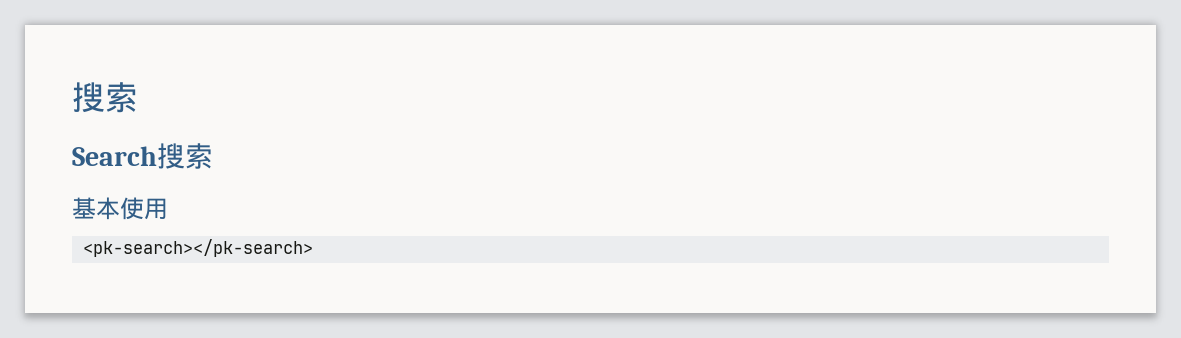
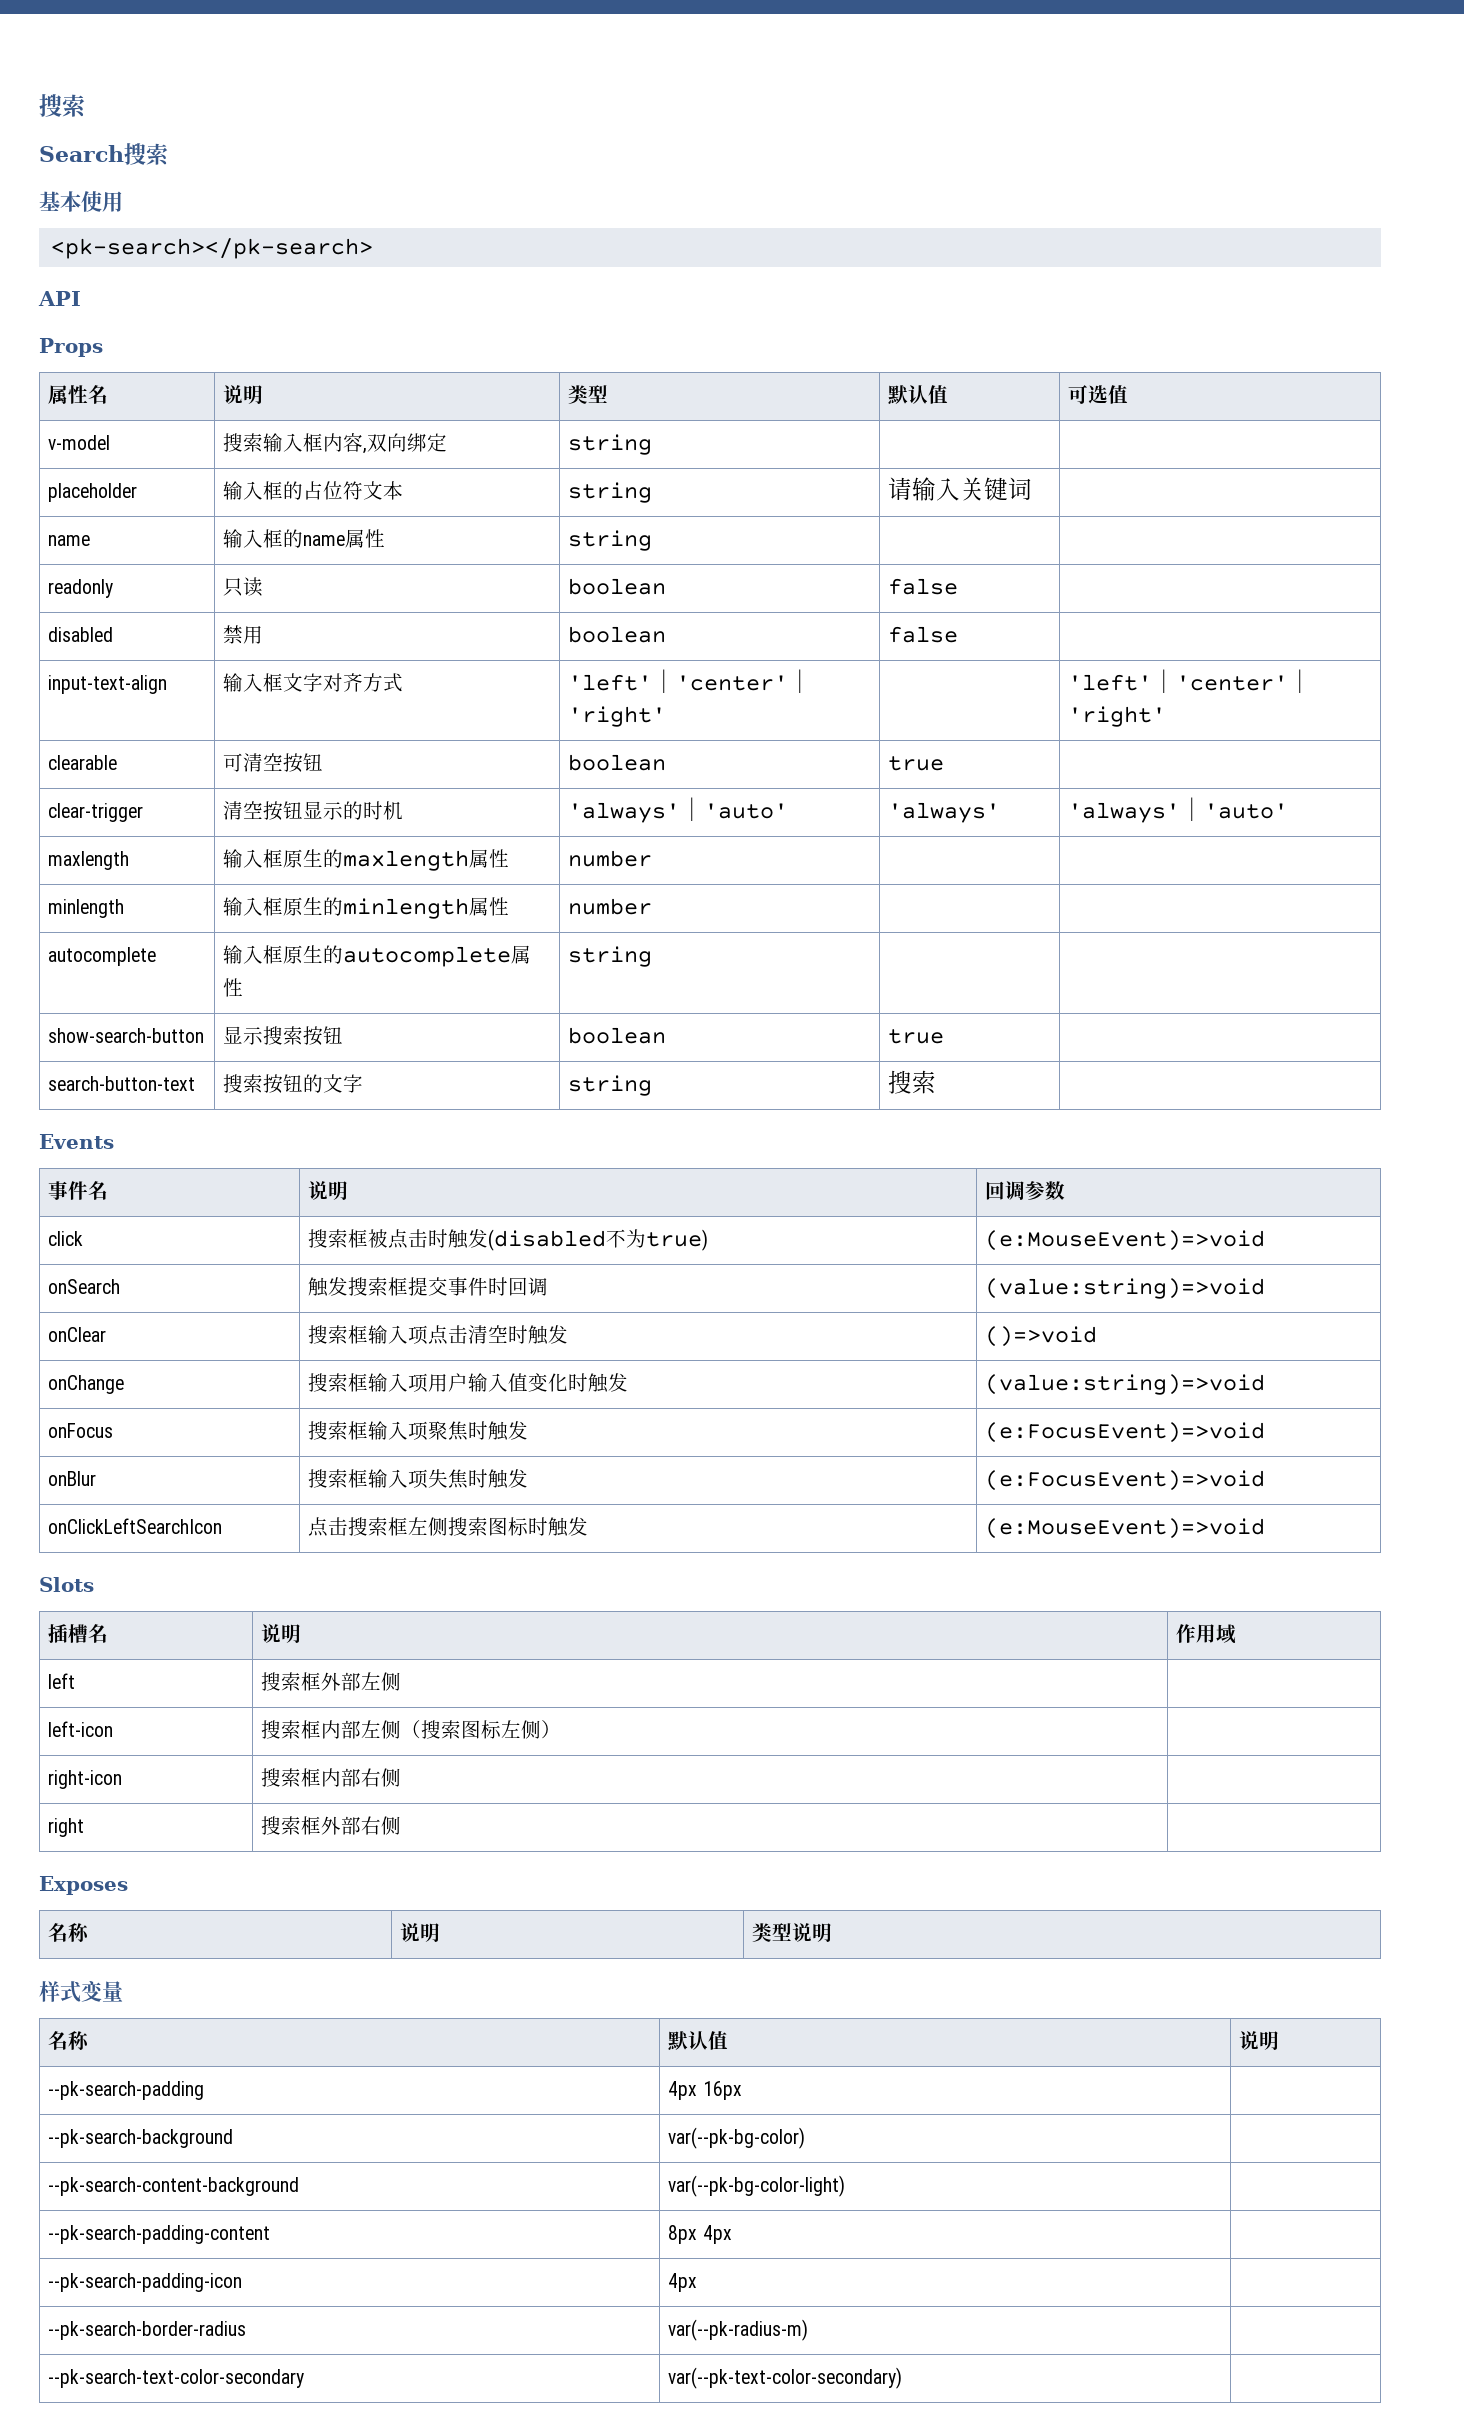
+ API
+ Props
+ 属性名 | 说明 | 类型 | 默认值 | 可选值
+ v-model | 搜索输入框内容,双向绑定 | string | |
+ placeholder | 输入框的占位符文本 | string | 请输入关键词 |
+ name | 输入框的name属性 | string | |
+ readonly | 只读 | boolean | false |
+ disabled | 禁用 | boolean | false |
+ input-text-align | 输入框文字对齐方式 | 'left'｜'center'｜'right' | | 'left'｜'center'｜'right'
+ clearable | 可清空按钮 | boolean | true |
+ clear-trigger | 清空按钮显示的时机 | 'always'｜'auto' | 'always' | 'always'｜'auto'
+ maxlength | 输入框原生的maxlength属性 | number | |
+ minlength | 输入框原生的minlength属性 | number | |
+ autocomplete | 输入框原生的autocomplete属性 | string | |
+ show-search-button | 显示搜索按钮 | boolean | true |
+ search-button-text | 搜索按钮的文字 | string | 搜索 |
+ Events
+ 事件名 | 说明 | 回调参数
+ click | 搜索框被点击时触发(disabled不为true) | (e:MouseEvent)=>void
+ onSearch | 触发搜索框提交事件时回调 | (value:string)=>void
+ onClear | 搜索框输入项点击清空时触发 | ()=>void
+ onChange | 搜索框输入项用户输入值变化时触发 | (value:string)=>void
+ onFocus | 搜索框输入项聚焦时触发 | (e:FocusEvent)=>void
+ onBlur | 搜索框输入项失焦时触发 | (e:FocusEvent)=>void
+ onClickLeftSearchIcon | 点击搜索框左侧搜索图标时触发 | (e:MouseEvent)=>void
+ Slots
+ 插槽名 | 说明 | 作用域
+ left | 搜索框外部左侧 |
+ left-icon | 搜索框内部左侧（搜索图标左侧） |
+ right-icon | 搜索框内部右侧 |
+ right | 搜索框外部右侧 |
+ Exposes
+ 名称 | 说明 | 类型说明
+ 样式变量
+ 名称 | 默认值 | 说明
+ --pk-search-padding | 4px 16px |
+ --pk-search-background | var(--pk-bg-color) |
+ --pk-search-content-background | var(--pk-bg-color-light) |
+ --pk-search-padding-content | 8px 4px |
+ --pk-search-padding-icon | 4px |
+ --pk-search-border-radius | var(--pk-radius-m) |
+ --pk-search-text-color-secondary | var(--pk-text-color-secondary) |

